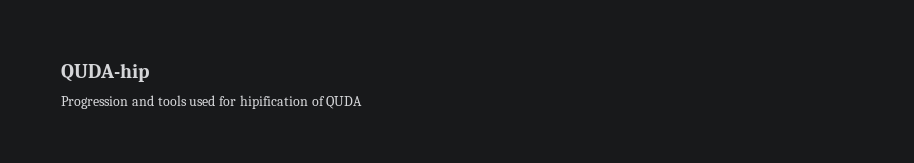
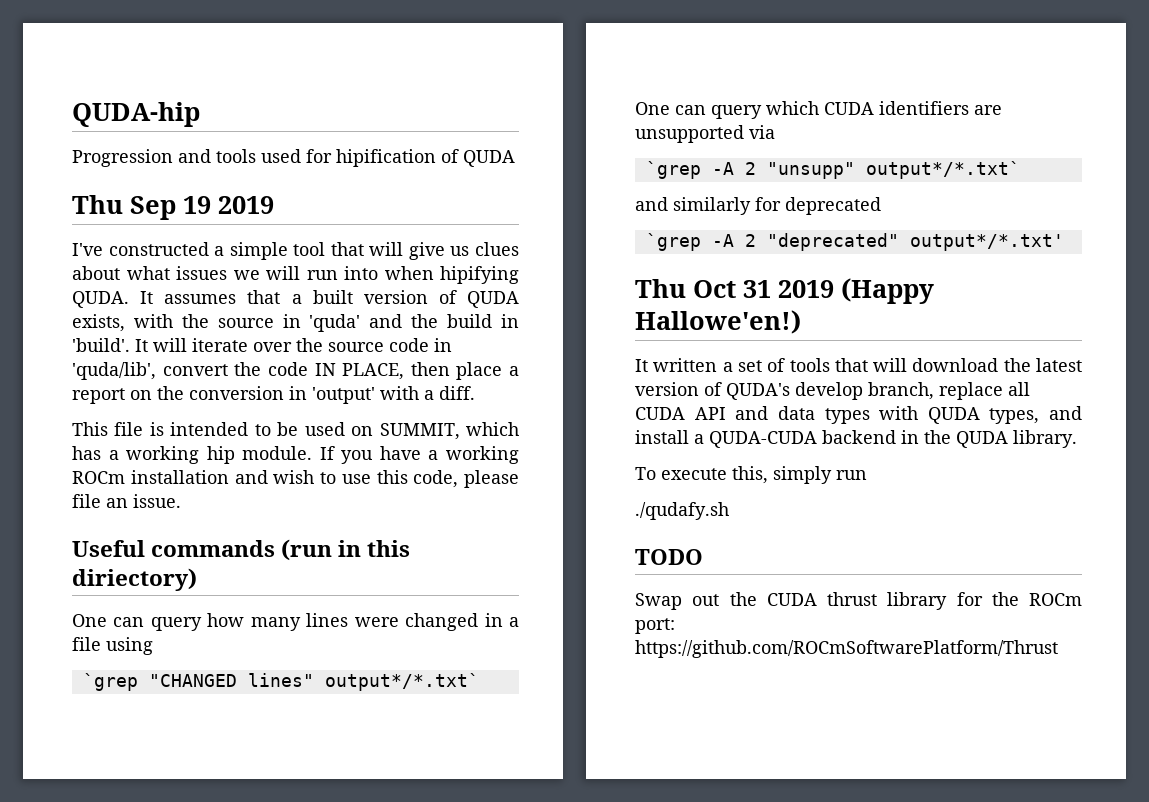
+ Thu Sep 19 2019
+ I've constructed a simple tool that will give us clues about what issues we will run into when hipifying QUDA. It assumes that a built version of QUDA exists, with the source in 'quda' and the build in 'build'. It will iterate over the source code in 'quda/lib', convert the code IN PLACE, then place a report on the conversion in 'output' with a diff.
+ This file is intended to be used on SUMMIT, which has a working hip module. If you have a working ROCm installation and wish to use this code, please file an issue.
+ Useful commands (run in this diriectory)
+ One can query how many lines were changed in a file using
+ `grep "CHANGED lines" output*/*.txt`
+ One can query which CUDA identifiers are unsupported via
+ `grep -A 2 "unsupp" output*/*.txt`
+ and similarly for deprecated
+ `grep -A 2 "deprecated" output*/*.txt'
+ Thu Oct 31 2019 (Happy Hallowe'en!)
+ It written a set of tools that will download the latest version of QUDA's develop branch, replace all CUDA API and data types with QUDA types, and install a QUDA-CUDA backend in the QUDA library.
+ To execute this, simply run
+ ./qudafy.sh
+ TODO
+ Swap out the CUDA thrust library for the ROCm port: https://github.com/ROCmSoftwarePlatform/Thrust

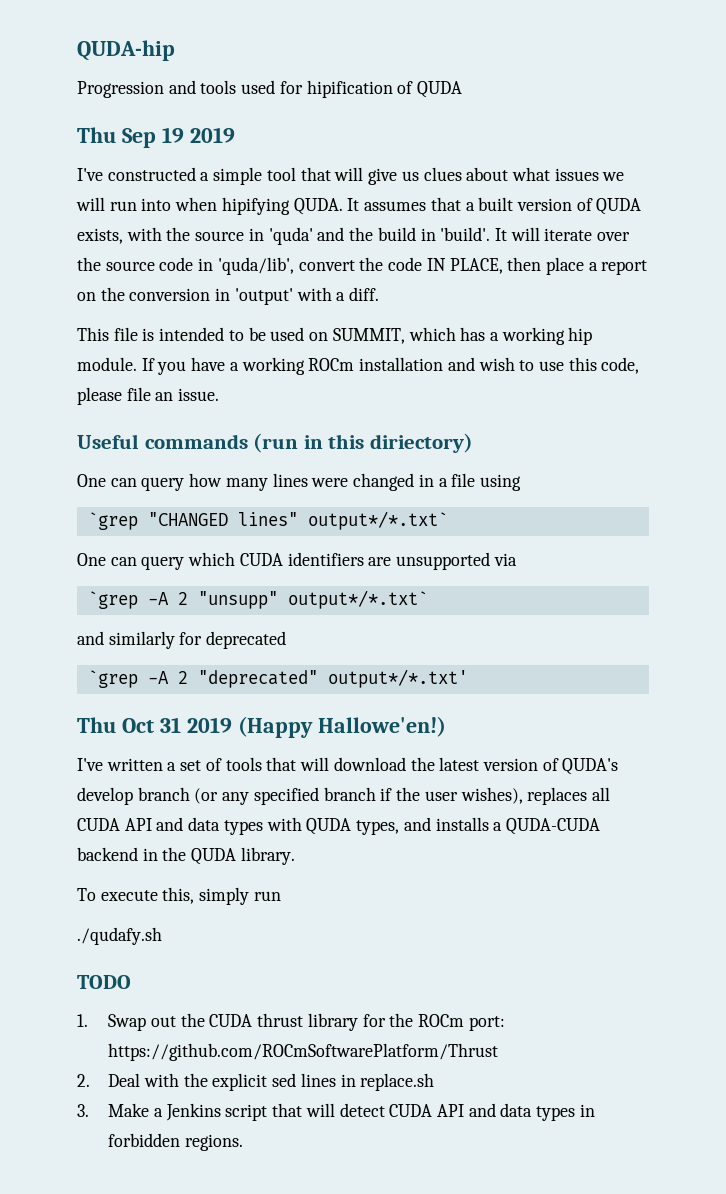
- It written a set of tools that will download the latest version of QUDA's develop branch, replace all CUDA API and data types with QUDA types, and install a QUDA-CUDA backend in the QUDA library.
+ I've written a set of tools that will download the latest version of QUDA's develop branch (or any specified branch if the user wishes), replaces all CUDA API and data types with QUDA types, and installs a QUDA-CUDA backend in the QUDA library.
- Swap out the CUDA thrust library for the ROCm port: https://github.com/ROCmSoftwarePlatform/Thrust
+ 1. Swap out the CUDA thrust library for the ROCm port: https://github.com/ROCmSoftwarePlatform/Thrust
+ 2. Deal with the explicit sed lines in replace.sh
+ 3. Make a Jenkins script that will detect CUDA API and data types in forbidden regions.

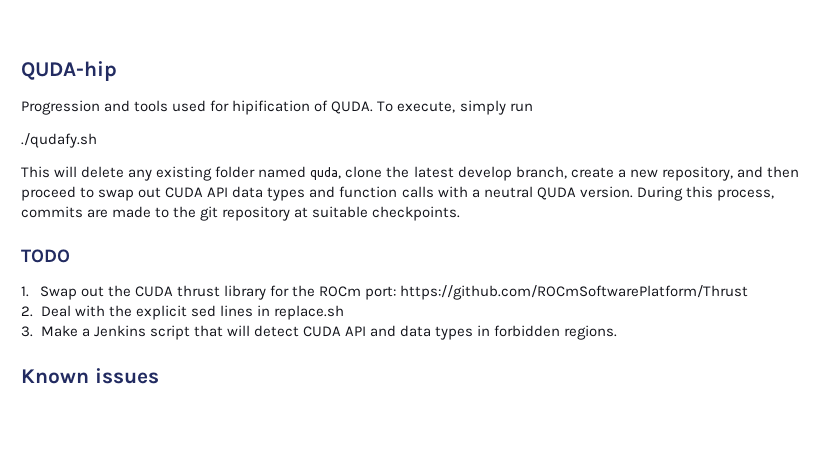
- Progression and tools used for hipification of QUDA
- Thu Sep 19 2019
- I've constructed a simple tool that will give us clues about what issues we will run into when hipifying QUDA. It assumes that a built version of QUDA exists, with the source in 'quda' and the build in 'build'. It will iterate over the source code in 'quda/lib', convert the code IN PLACE, then place a report on the conversion in 'output' with a diff.
- This file is intended to be used on SUMMIT, which has a working hip module. If you have a working ROCm installation and wish to use this code, please file an issue.
- Useful commands (run in this diriectory)
- One can query how many lines were changed in a file using
- `grep "CHANGED lines" output*/*.txt`
- One can query which CUDA identifiers are unsupported via
- `grep -A 2 "unsupp" output*/*.txt`
- and similarly for deprecated
- `grep -A 2 "deprecated" output*/*.txt'
- Thu Oct 31 2019 (Happy Hallowe'en!)
- I've written a set of tools that will download the latest version of QUDA's develop branch (or any specified branch if the user wishes), replaces all CUDA API and data types with QUDA types, and installs a QUDA-CUDA backend in the QUDA library.
- To execute this, simply run
+ Progression and tools used for hipification of QUDA. To execute, simply run
  ./qudafy.sh
+ This will delete any existing folder named quda, clone the latest develop branch, create a new repository, and then proceed to swap out CUDA API data types and function calls with a neutral QUDA version. During this process, commits are made to the git repository at suitable checkpoints.
+ Known issues

